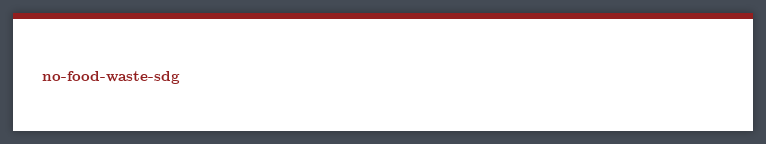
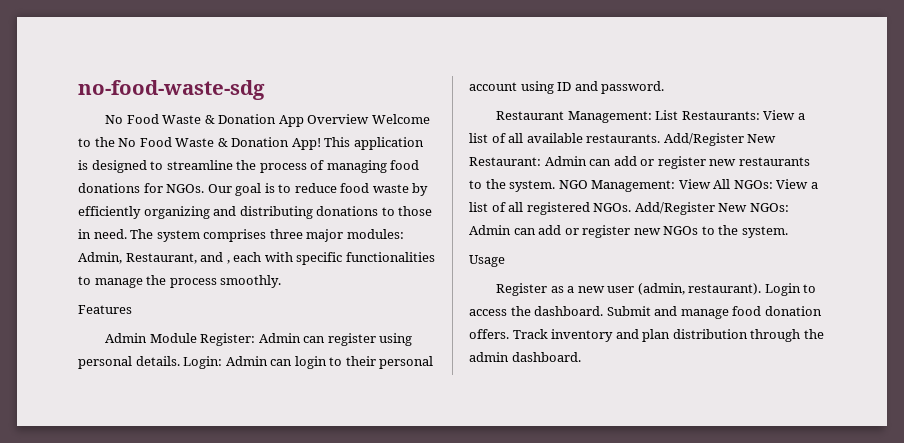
+ No Food Waste & Donation App Overview Welcome to the No Food Waste & Donation App! This application is designed to streamline the process of managing food donations for NGOs. Our goal is to reduce food waste by efficiently organizing and distributing donations to those in need. The system comprises three major modules: Admin, Restaurant, and , each with specific functionalities to manage the process smoothly.
+ Features
+ Admin Module Register: Admin can register using personal details. Login: Admin can login to their personal account using ID and password.
+ Restaurant Management: List Restaurants: View a list of all available restaurants. Add/Register New Restaurant: Admin can add or register new restaurants to the system. NGO Management: View All NGOs: View a list of all registered NGOs. Add/Register New NGOs: Admin can add or register new NGOs to the system.
+ Usage
+ Register as a new user (admin, restaurant). Login to access the dashboard. Submit and manage food donation offers. Track inventory and plan distribution through the admin dashboard.

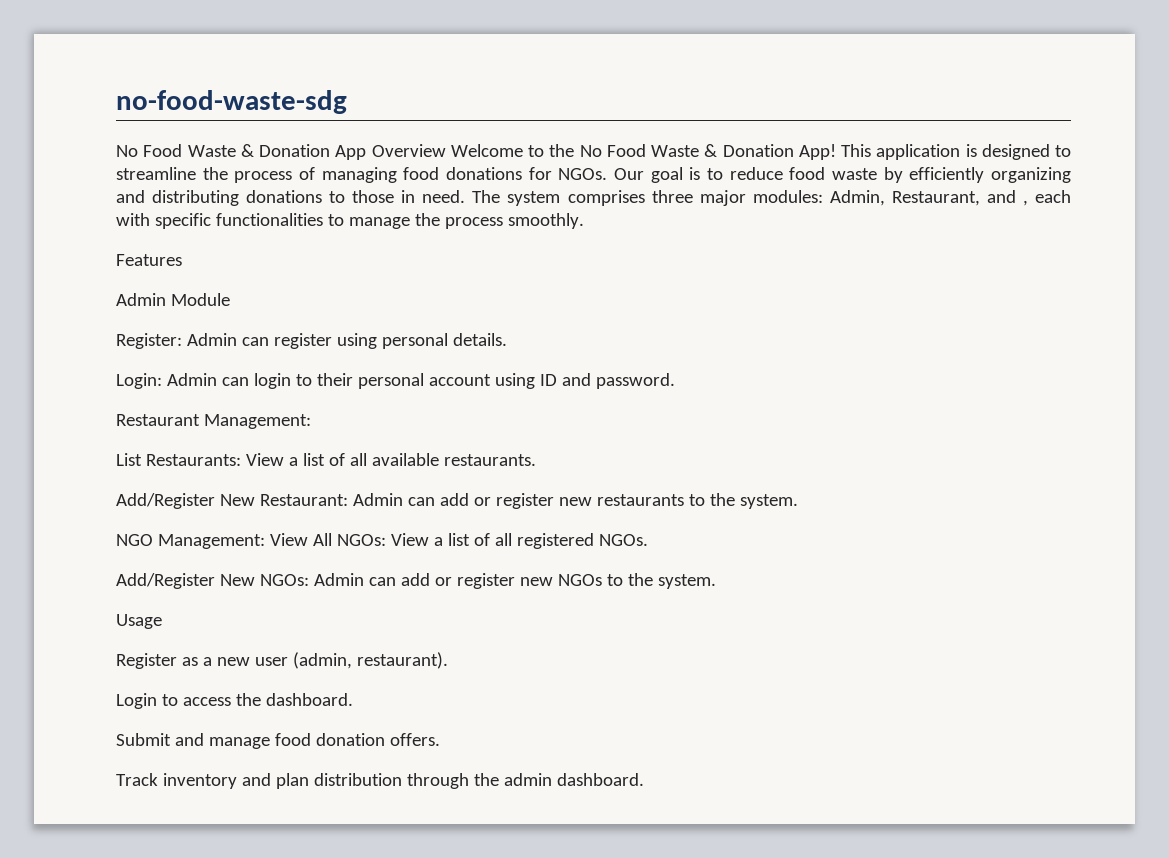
- Admin Module Register: Admin can register using personal details. Login: Admin can login to their personal account using ID and password.
+ Admin Module
+ Register: Admin can register using personal details.
+ Login: Admin can login to their personal account using ID and password.
- Restaurant Management: List Restaurants: View a list of all available restaurants. Add/Register New Restaurant: Admin can add or register new restaurants to the system. NGO Management: View All NGOs: View a list of all registered NGOs. Add/Register New NGOs: Admin can add or register new NGOs to the system.
+ Restaurant Management:
+ List Restaurants: View a list of all available restaurants.
+ Add/Register New Restaurant: Admin can add or register new restaurants to the system.
+ NGO Management: View All NGOs: View a list of all registered NGOs.
+ Add/Register New NGOs: Admin can add or register new NGOs to the system.
- Register as a new user (admin, restaurant). Login to access the dashboard. Submit and manage food donation offers. Track inventory and plan distribution through the admin dashboard.
+ Register as a new user (admin, restaurant).
+ Login to access the dashboard.
+ Submit and manage food donation offers.
+ Track inventory and plan distribution through the admin dashboard.

